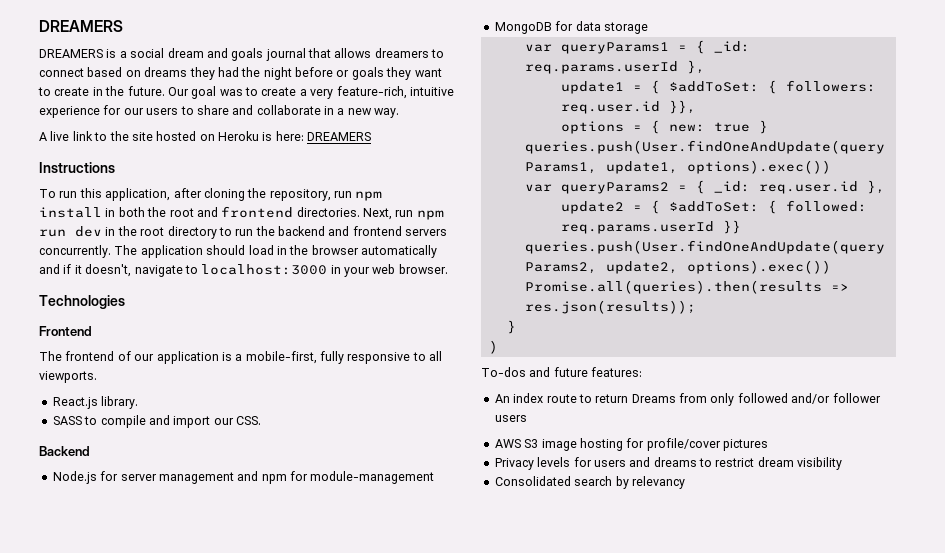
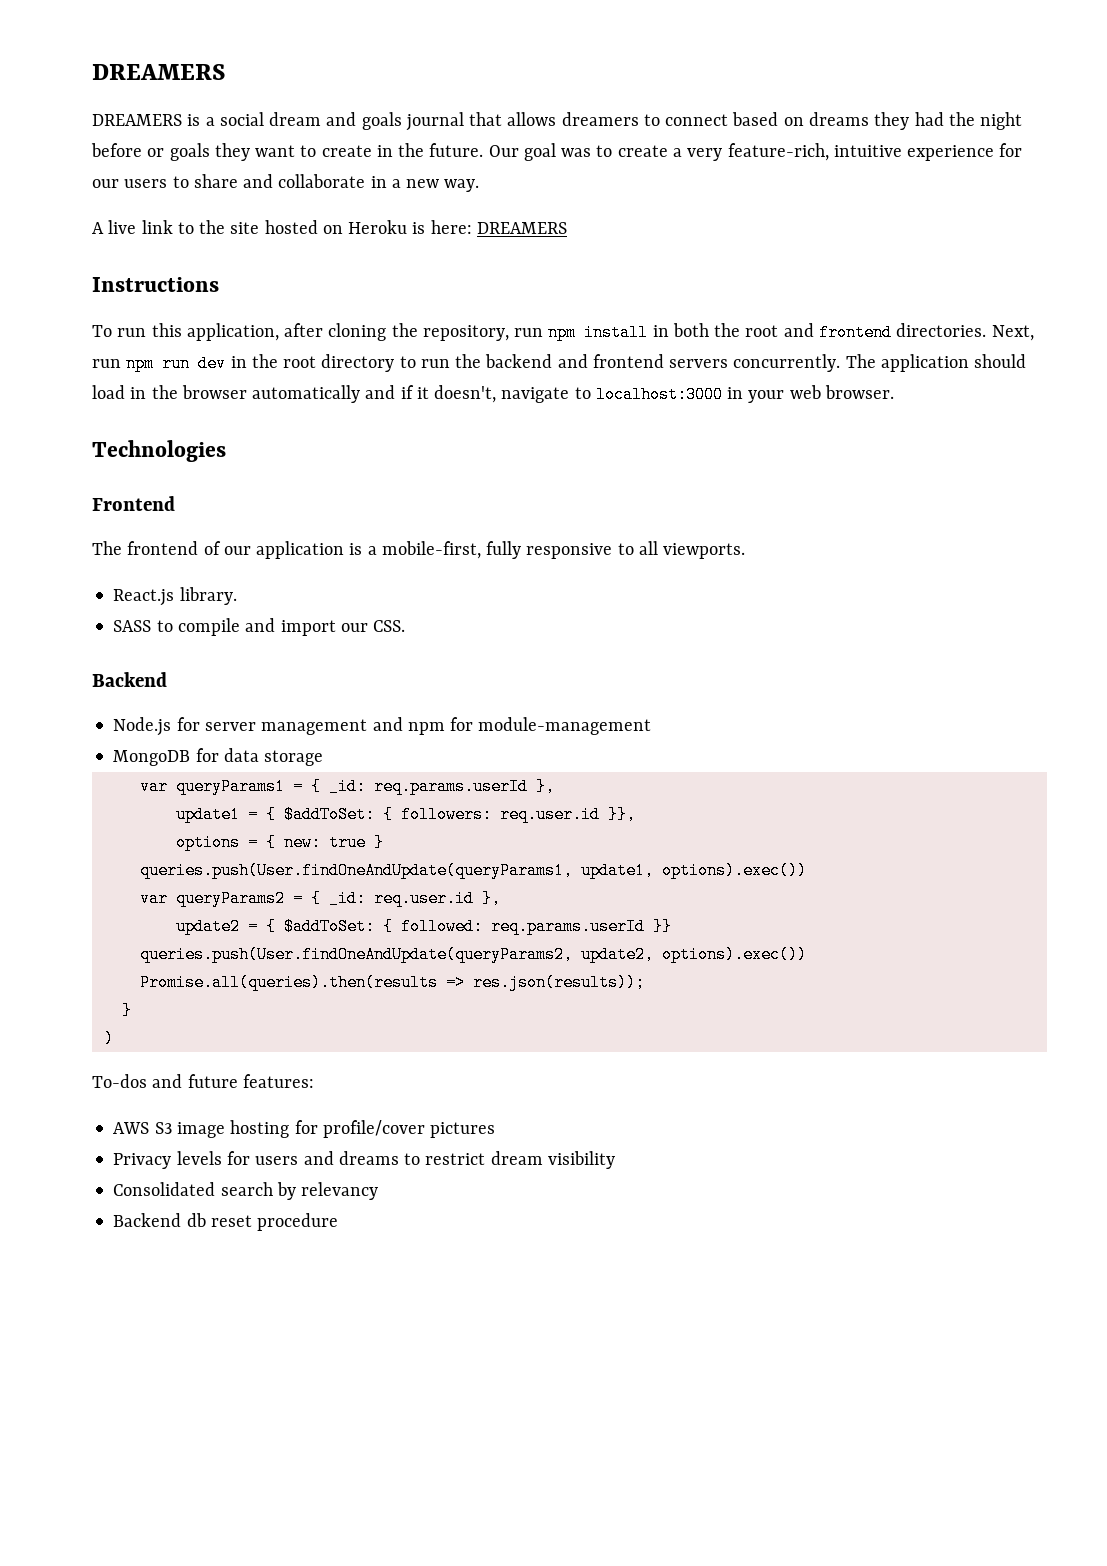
- An index route to return Dreams from only followed and/or follower users
+ Backend db reset procedure

